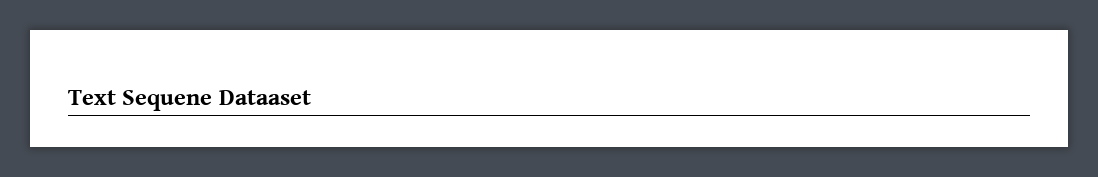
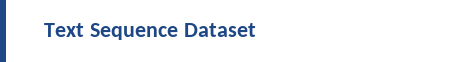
- Text Sequene Dataaset
+ Text Sequence Dataset

